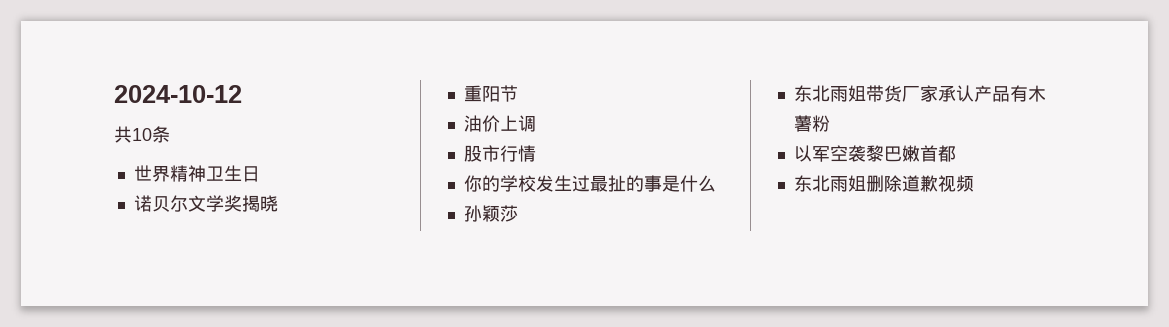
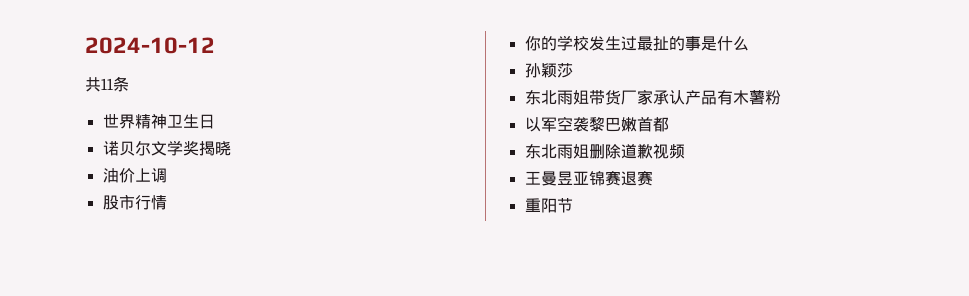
- 共10条
+ 共11条
- 重阳节
+ 王曼昱亚锦赛退赛
+ 重阳节

